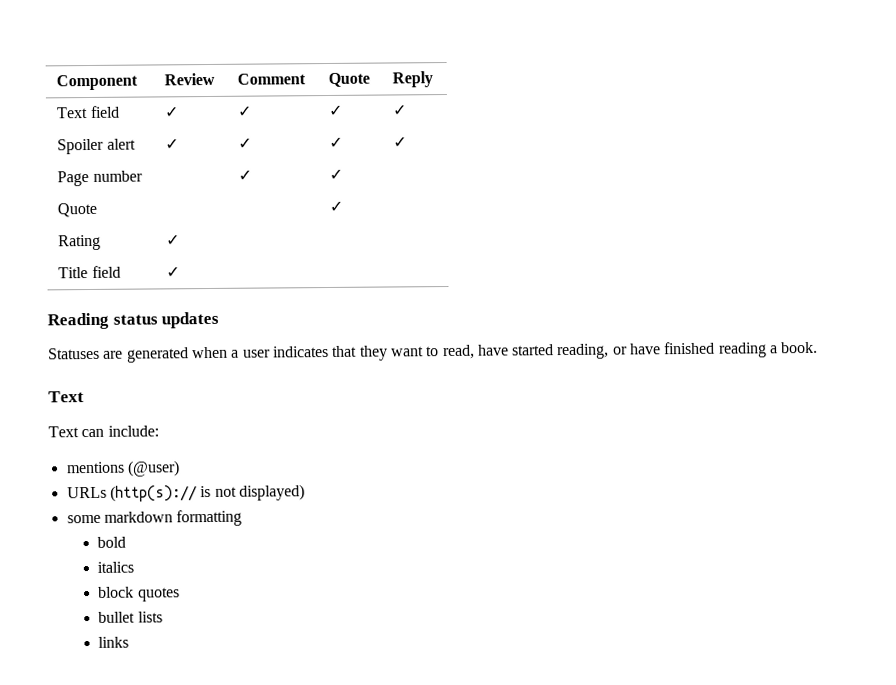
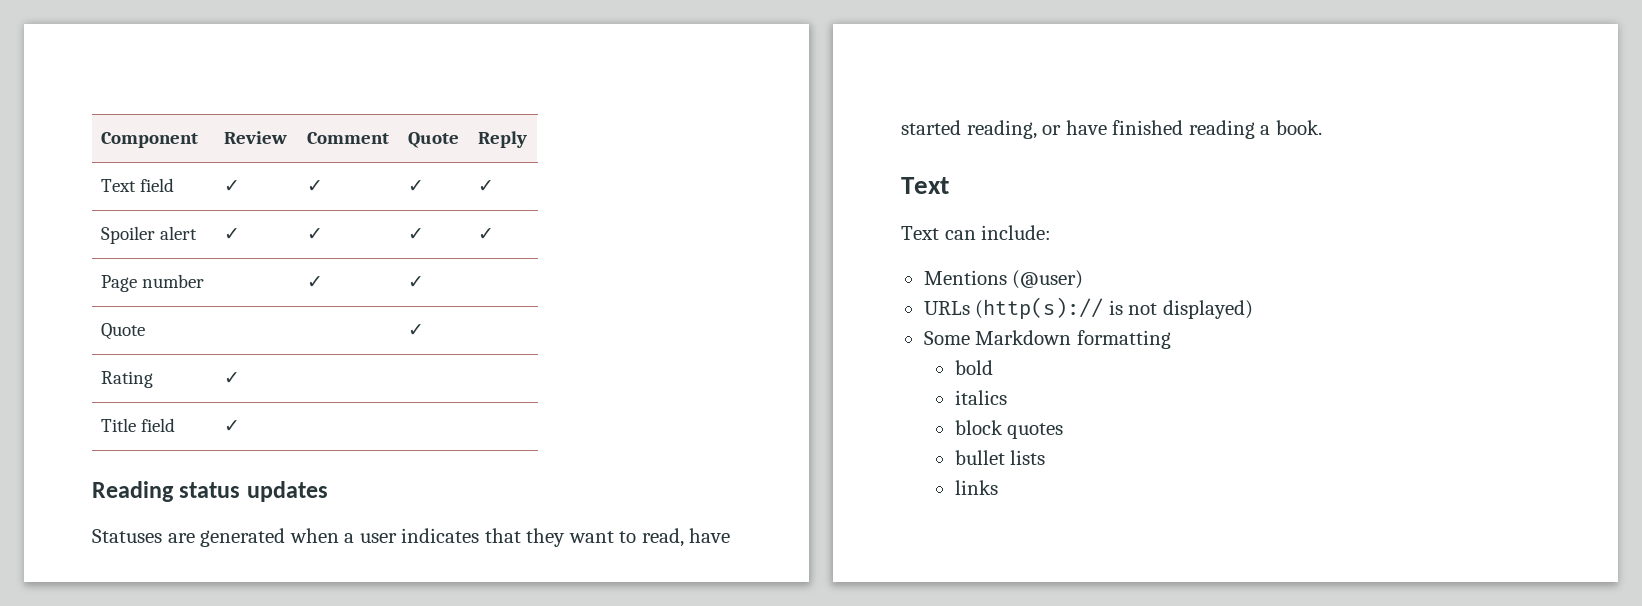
- mentions (@user)
+ Mentions (@user)
- some markdown formatting
+ Some Markdown formatting

